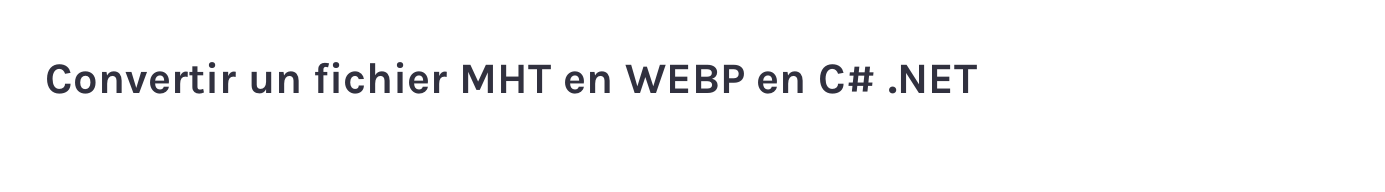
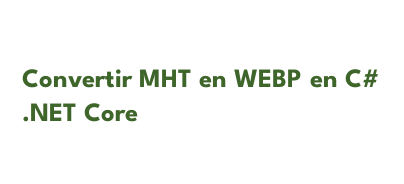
- Convertir un fichier MHT en WEBP en C# .NET
+ Convertir MHT en WEBP en C# .NET Core

